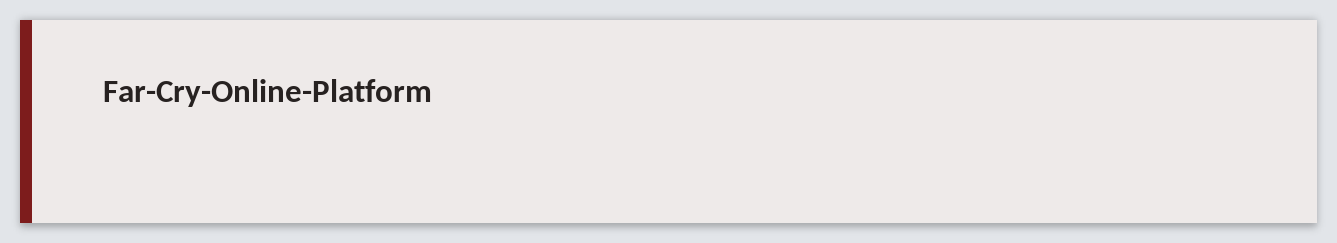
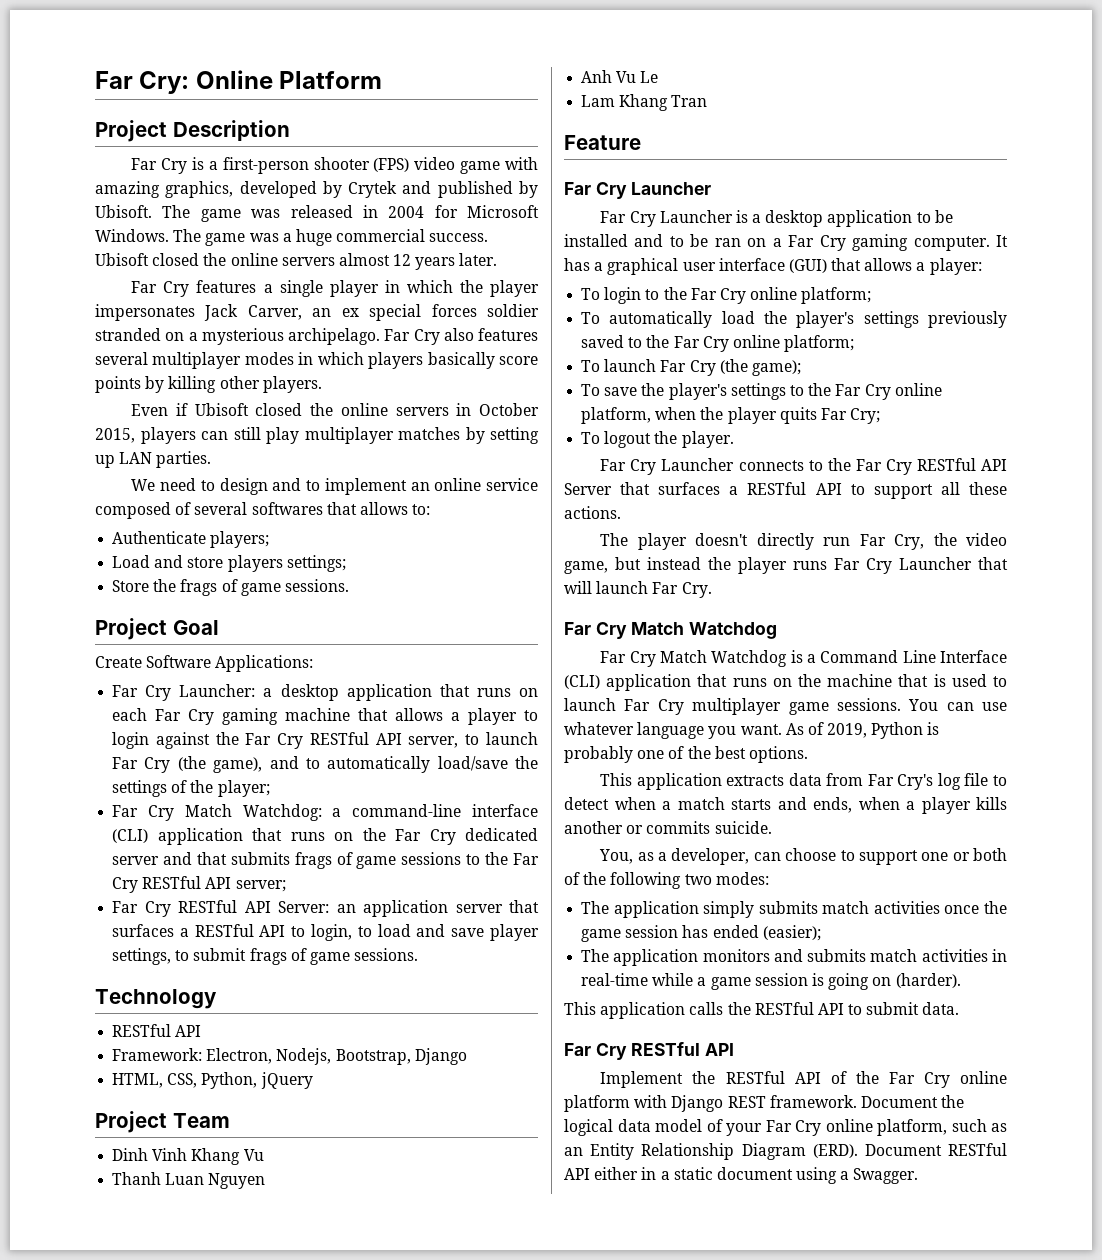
- Far-Cry-Online-Platform
+ Far Cry: Online Platform
+ Project Description
+ Far Cry is a first-person shooter (FPS) video game with amazing graphics, developed by Crytek and published by Ubisoft. The game was released in 2004 for Microsoft Windows. The game was a huge commercial success. Ubisoft closed the online servers almost 12 years later.
+ Far Cry features a single player in which the player impersonates Jack Carver, an ex special forces soldier stranded on a mysterious archipelago. Far Cry also features several multiplayer modes in which players basically score points by killing other players.
+ Even if Ubisoft closed the online servers in October 2015, players can still play multiplayer matches by setting up LAN parties.
+ We need to design and to implement an online service composed of several softwares that allows to:
+ Authenticate players;
+ Load and store players settings;
+ Store the frags of game sessions.
+ Project Goal
+ Create Software Applications:
+ Far Cry Launcher: a desktop application that runs on each Far Cry gaming machine that allows a player to login against the Far Cry RESTful API server, to launch Far Cry (the game), and to automatically load/save the settings of the player;
+ Far Cry Match Watchdog: a command-line interface (CLI) application that runs on the Far Cry dedicated server and that submits frags of game sessions to the Far Cry RESTful API server;
+ Far Cry RESTful API Server: an application server that surfaces a RESTful API to login, to load and save player settings, to submit frags of game sessions.
+ Technology
+ RESTful API
+ Framework: Electron, Nodejs, Bootstrap, Django
+ HTML, CSS, Python, jQuery
+ Project Team
+ Dinh Vinh Khang Vu
+ Thanh Luan Nguyen
+ Anh Vu Le
+ Lam Khang Tran
+ Feature
+ Far Cry Launcher
+ Far Cry Launcher is a desktop application to be installed and to be ran on a Far Cry gaming computer. It has a graphical user interface (GUI) that allows a player:
+ To login to the Far Cry online platform;
+ To automatically load the player's settings previously saved to the Far Cry online platform;
+ To launch Far Cry (the game);
+ To save the player's settings to the Far Cry online platform, when the player quits Far Cry;
+ To logout the player.
+ Far Cry Launcher connects to the Far Cry RESTful API Server that surfaces a RESTful API to support all these actions.
+ The player doesn't directly run Far Cry, the video game, but instead the player runs Far Cry Launcher that will launch Far Cry.
+ Far Cry Match Watchdog
+ Far Cry Match Watchdog is a Command Line Interface (CLI) application that runs on the machine that is used to launch Far Cry multiplayer game sessions. You can use whatever language you want. As of 2019, Python is probably one of the best options.
+ This application extracts data from Far Cry's log file to detect when a match starts and ends, when a player kills another or commits suicide.
+ You, as a developer, can choose to support one or both of the following two modes:
+ The application simply submits match activities once the game session has ended (easier);
+ The application monitors and submits match activities in real-time while a game session is going on (harder).
+ This application calls the RESTful API to submit data.
+ Far Cry RESTful API
+ Implement the RESTful API of the Far Cry online platform with Django REST framework. Document the logical data model of your Far Cry online platform, such as an Entity Relationship Diagram (ERD). Document RESTful API either in a static document using a Swagger.

